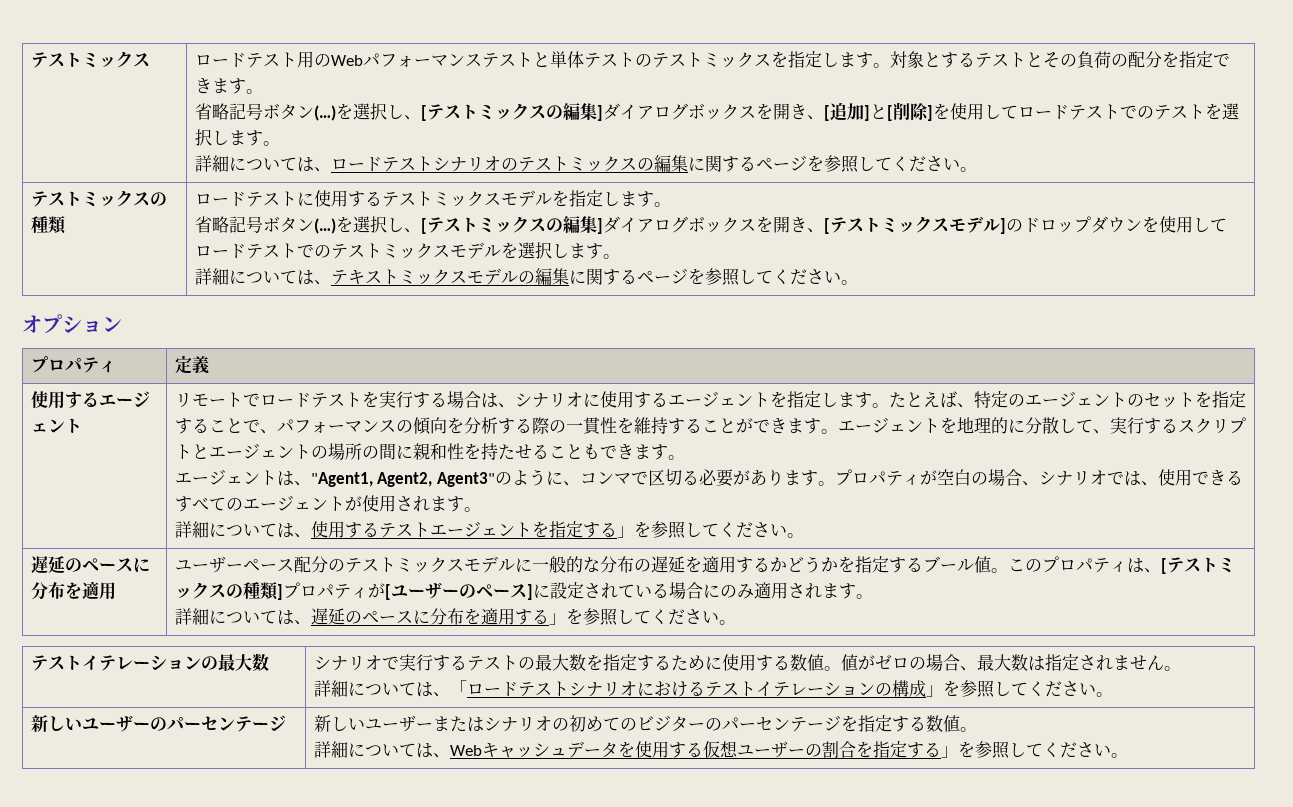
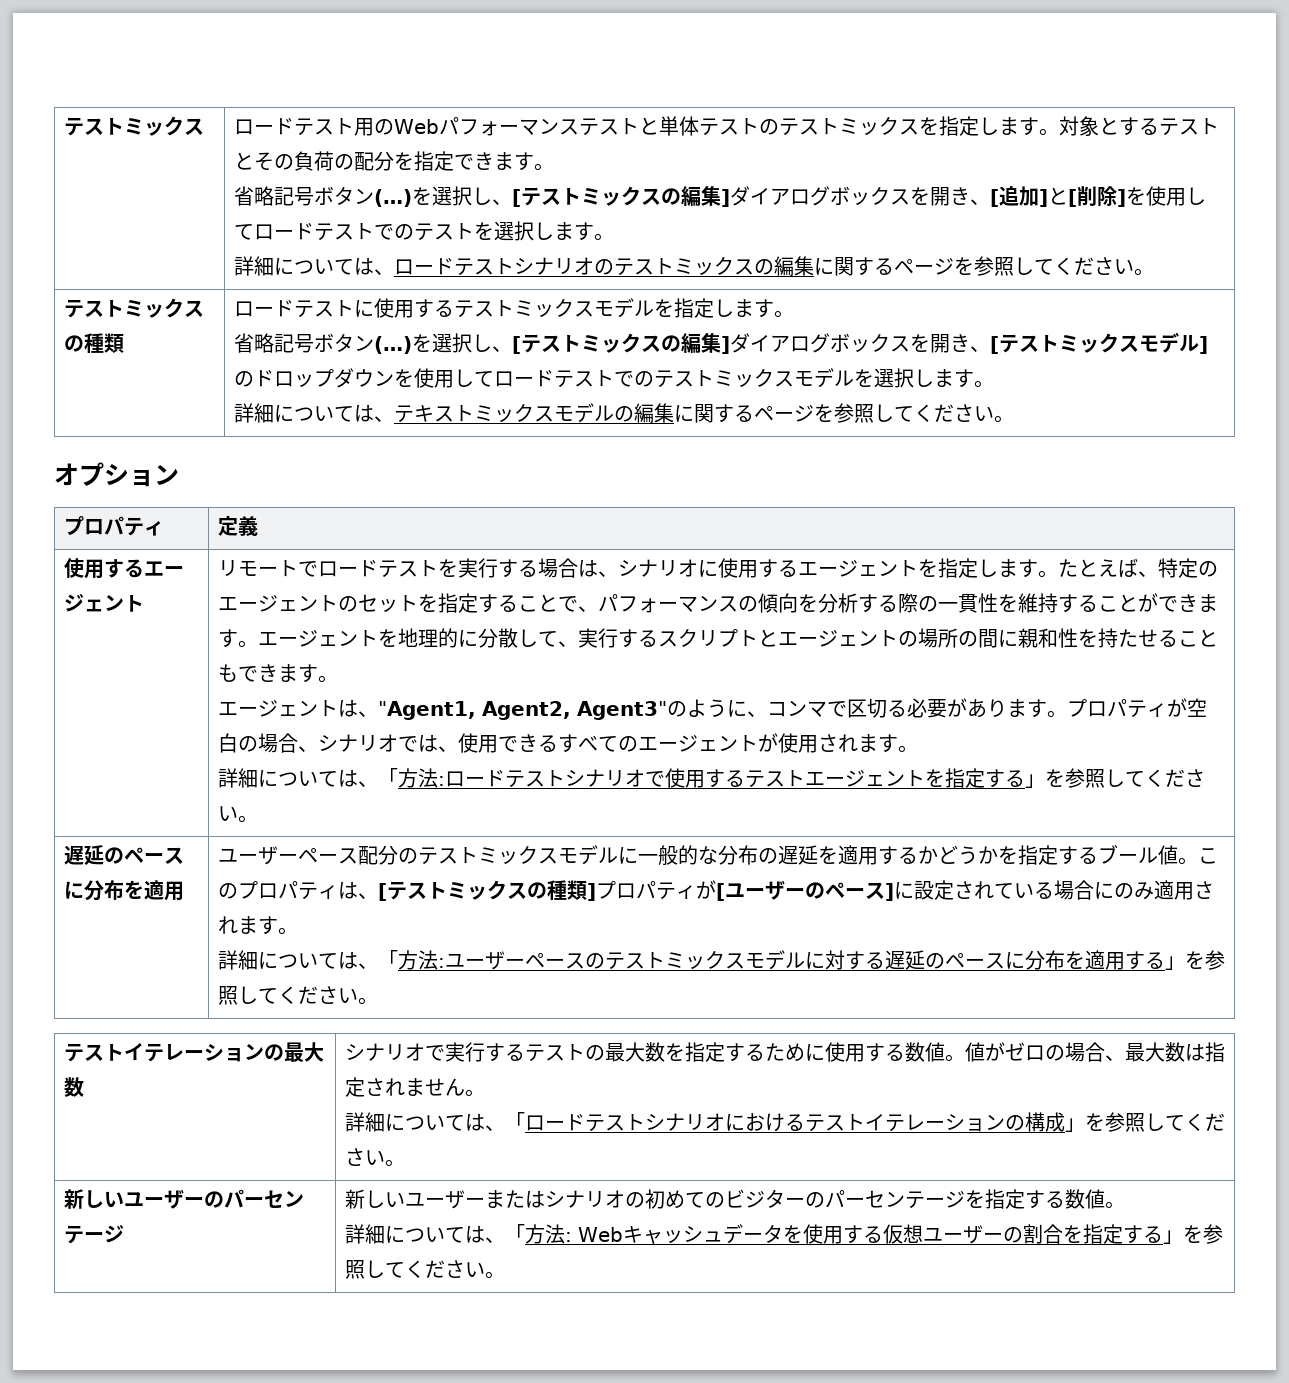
- 詳細については、使用するテストエージェントを指定する」を参照してください。
+ 詳細については、「方法:ロードテストシナリオで使用するテストエージェントを指定する」を参照してください。
- 詳細については、遅延のペースに分布を適用する」を参照してください。
+ 詳細については、「方法:ユーザーペースのテストミックスモデルに対する遅延のペースに分布を適用する」を参照してください。
- 詳細については、Webキャッシュデータを使用する仮想ユーザーの割合を指定する」を参照してください。
+ 詳細については、「方法: Webキャッシュデータを使用する仮想ユーザーの割合を指定する」を参照してください。

